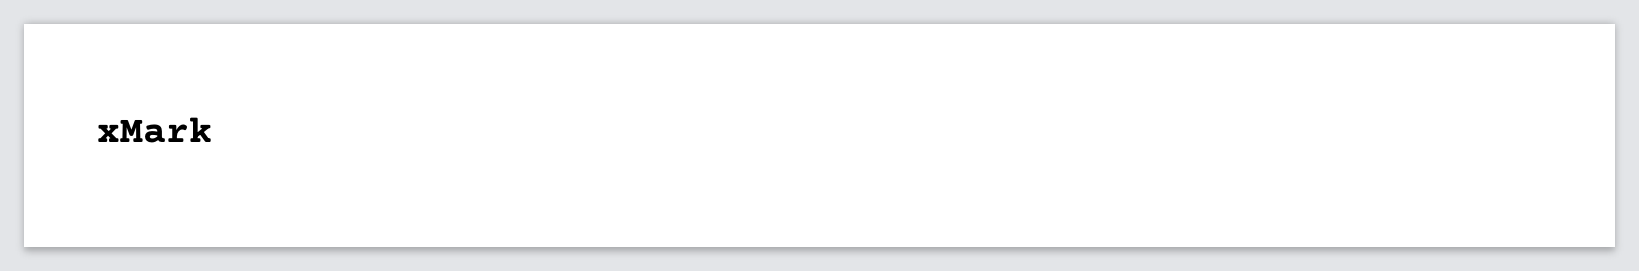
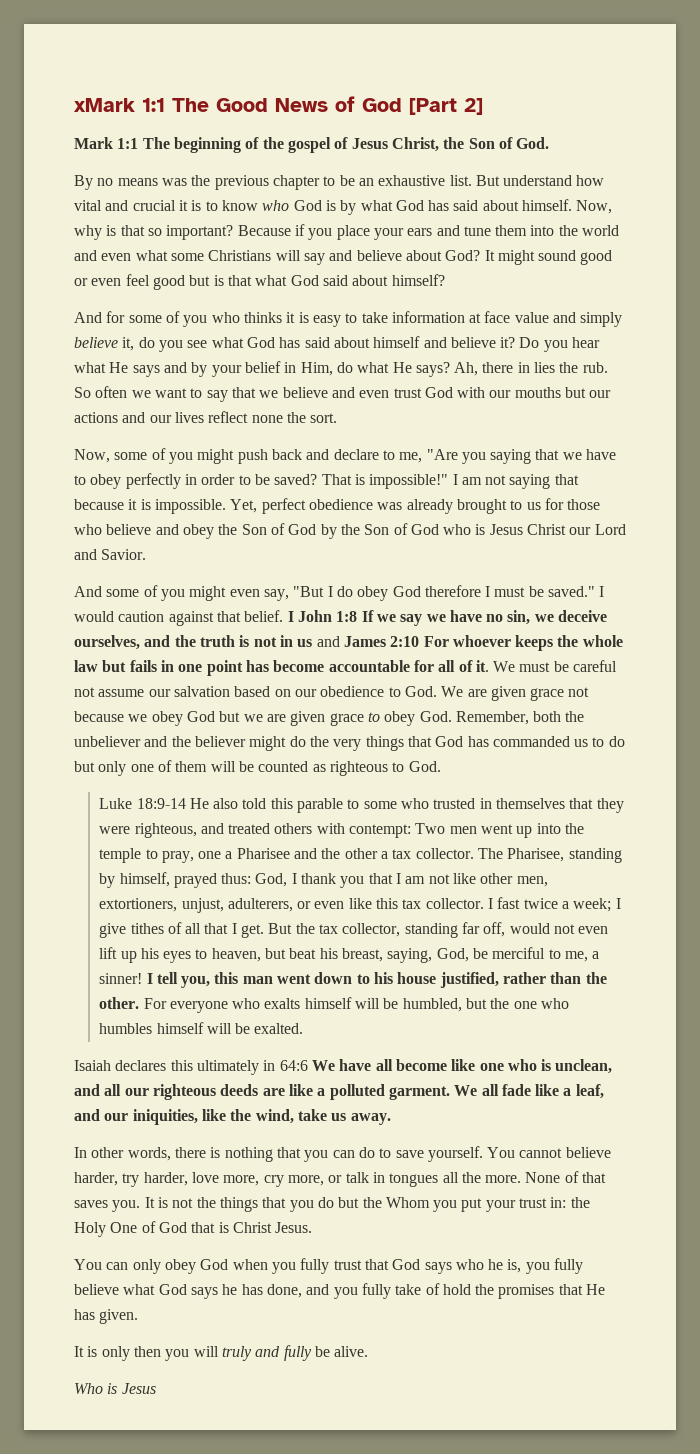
- xMark
+ xMark 1:1 The Good News of God [Part 2]
+ Mark 1:1 The beginning of the gospel of Jesus Christ, the Son of God.
+ By no means was the previous chapter to be an exhaustive list. But understand how vital and crucial it is to know who God is by what God has said about himself. Now, why is that so important? Because if you place your ears and tune them into the world and even what some Christians will say and believe about God? It might sound good or even feel good but is that what God said about himself?
+ And for some of you who thinks it is easy to take information at face value and simply believe it, do you see what God has said about himself and believe it? Do you hear what He says and by your belief in Him, do what He says? Ah, there in lies the rub. So often we want to say that we believe and even trust God with our mouths but our actions and our lives reflect none the sort.
+ Now, some of you might push back and declare to me, "Are you saying that we have to obey perfectly in order to be saved? That is impossible!" I am not saying that because it is impossible. Yet, perfect obedience was already brought to us for those who believe and obey the Son of God by the Son of God who is Jesus Christ our Lord and Savior.
+ And some of you might even say, "But I do obey God therefore I must be saved." I would caution against that belief. I John 1:8 If we say we have no sin, we deceive ourselves, and the truth is not in us and James 2:10 For whoever keeps the whole law but fails in one point has become accountable for all of it. We must be careful not assume our salvation based on our obedience to God. We are given grace not because we obey God but we are given grace to obey God. Remember, both the unbeliever and the believer might do the very things that God has commanded us to do but only one of them will be counted as righteous to God.
+ Luke 18:9-14 He also told this parable to some who trusted in themselves that they were righteous, and treated others with contempt: Two men went up into the temple to pray, one a Pharisee and the other a tax collector. The Pharisee, standing by himself, prayed thus: God, I thank you that I am not like other men, extortioners, unjust, adulterers, or even like this tax collector. I fast twice a week; I give tithes of all that I get. But the tax collector, standing far off, would not even lift up his eyes to heaven, but beat his breast, saying, God, be merciful to me, a sinner! I tell you, this man went down to his house justified, rather than the other. For everyone who exalts himself will be humbled, but the one who humbles himself will be exalted.
+ Isaiah declares this ultimately in 64:6 We have all become like one who is unclean, and all our righteous deeds are like a polluted garment. We all fade like a leaf, and our iniquities, like the wind, take us away.
+ In other words, there is nothing that you can do to save yourself. You cannot believe harder, try harder, love more, cry more, or talk in tongues all the more. None of that saves you. It is not the things that you do but the Whom you put your trust in: the Holy One of God that is Christ Jesus.
+ You can only obey God when you fully trust that God says who he is, you fully believe what God says he has done, and you fully take of hold the promises that He has given.
+ It is only then you will truly and fully be alive.
+ Who is Jesus

